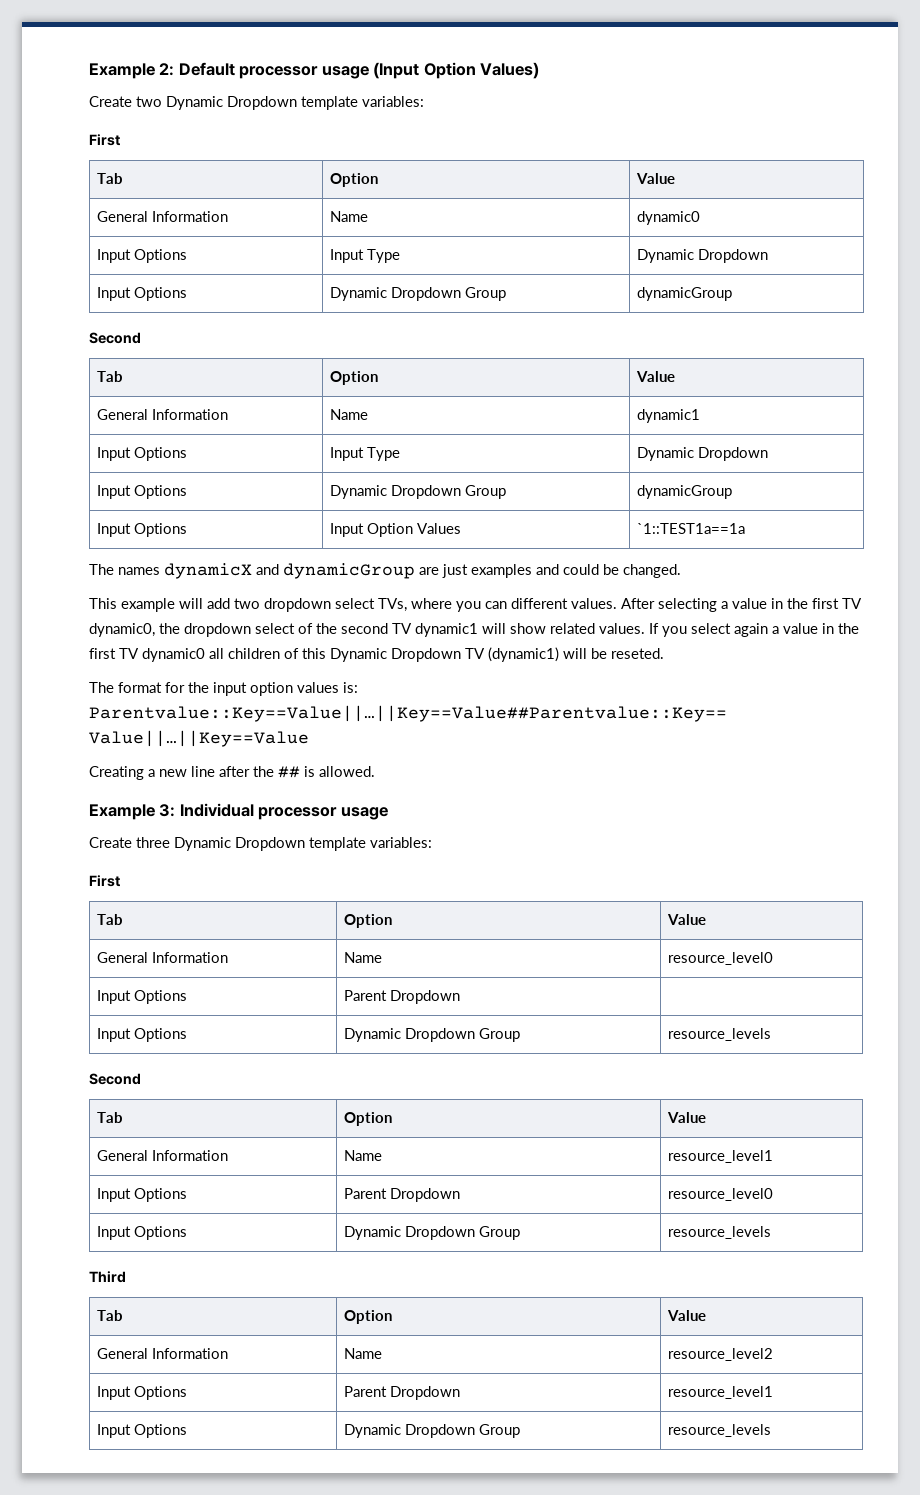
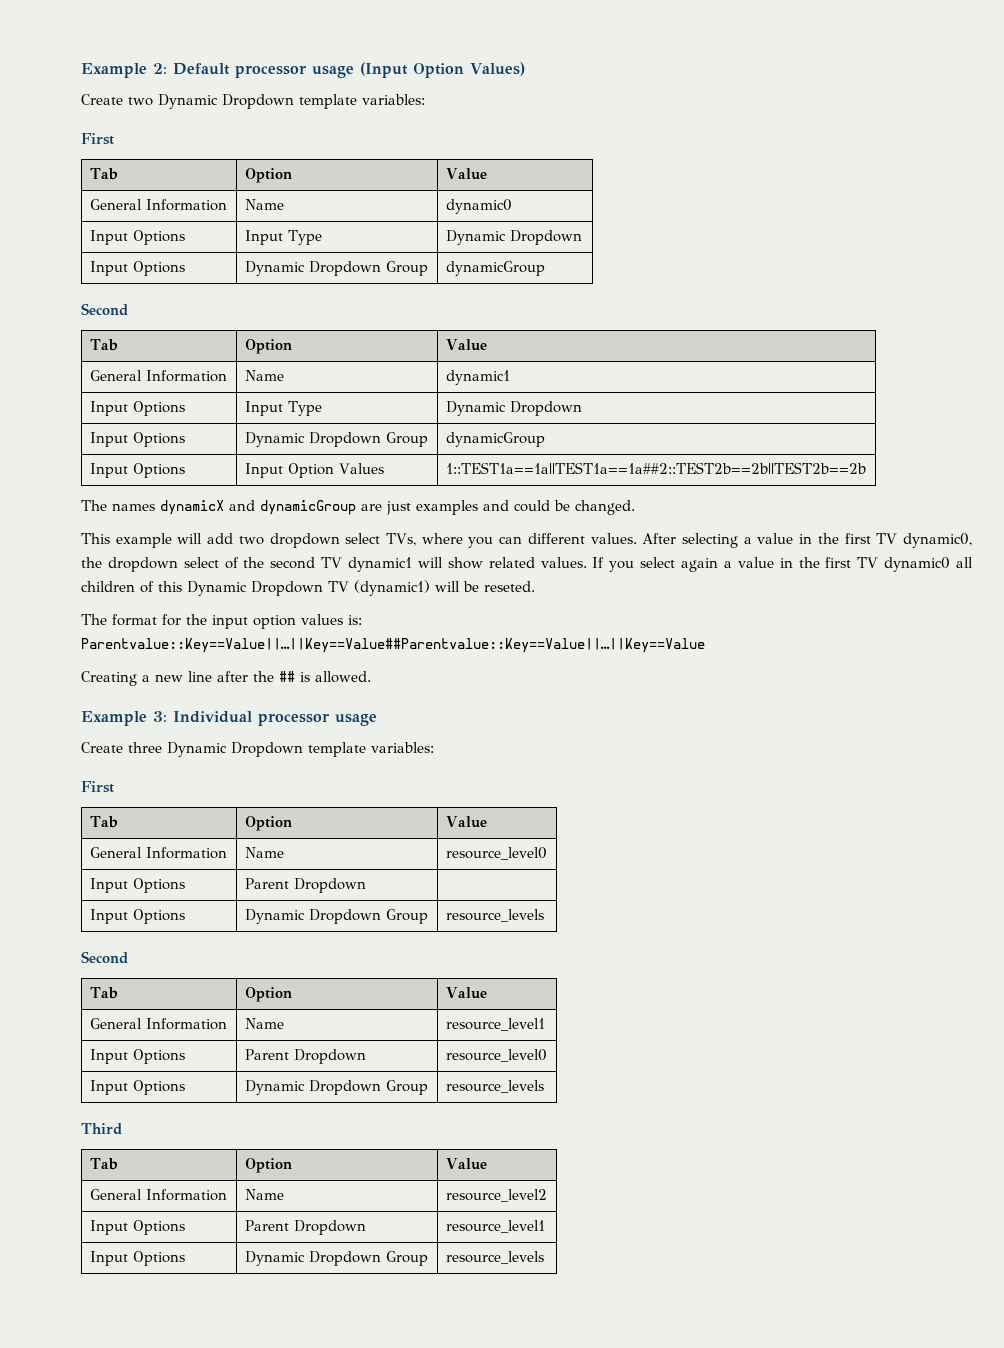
- Input Options | Input Option Values | `1::TEST1a==1a
+ Input Options | Input Option Values | 1::TEST1a==1a||TEST1a==1a##2::TEST2b==2b||TEST2b==2b

